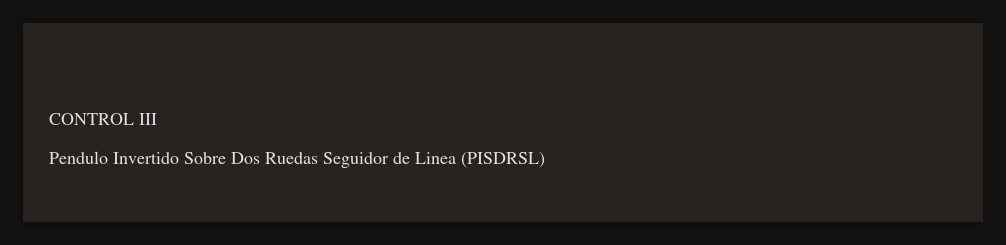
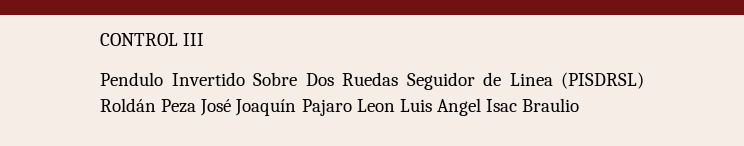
- Pendulo Invertido Sobre Dos Ruedas Seguidor de Linea (PISDRSL)
+ Pendulo Invertido Sobre Dos Ruedas Seguidor de Linea (PISDRSL) Roldán Peza José Joaquín Pajaro Leon Luis Angel Isac Braulio

